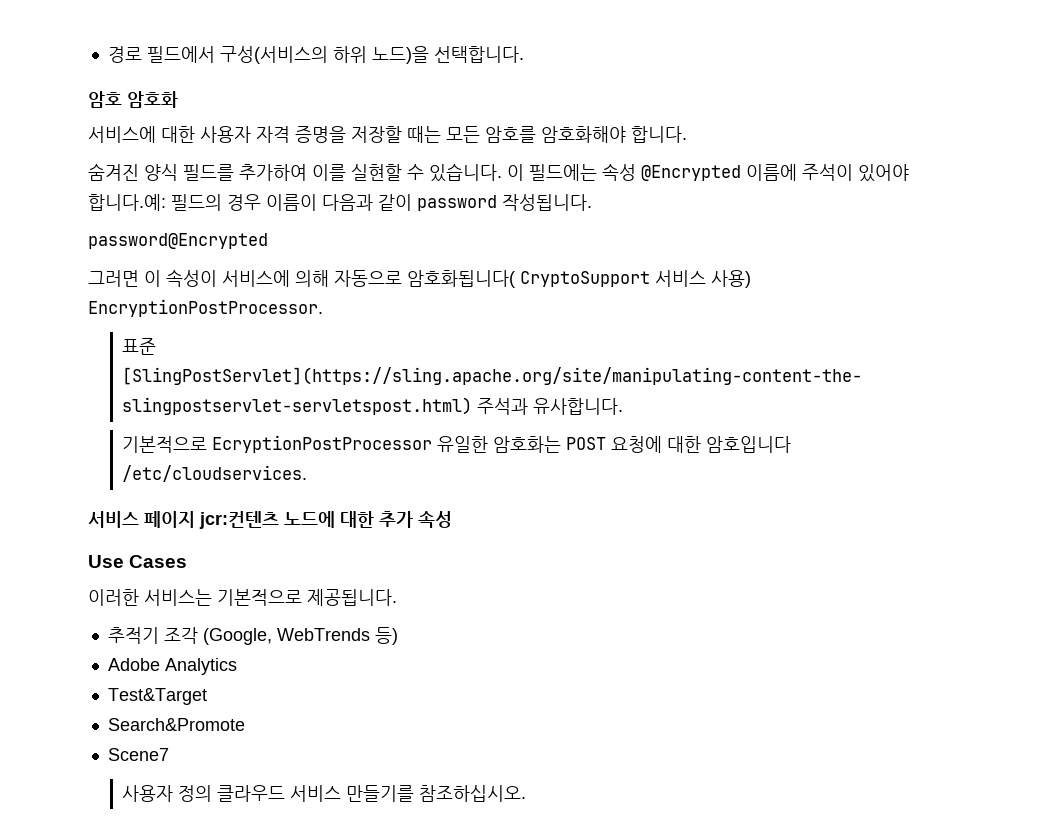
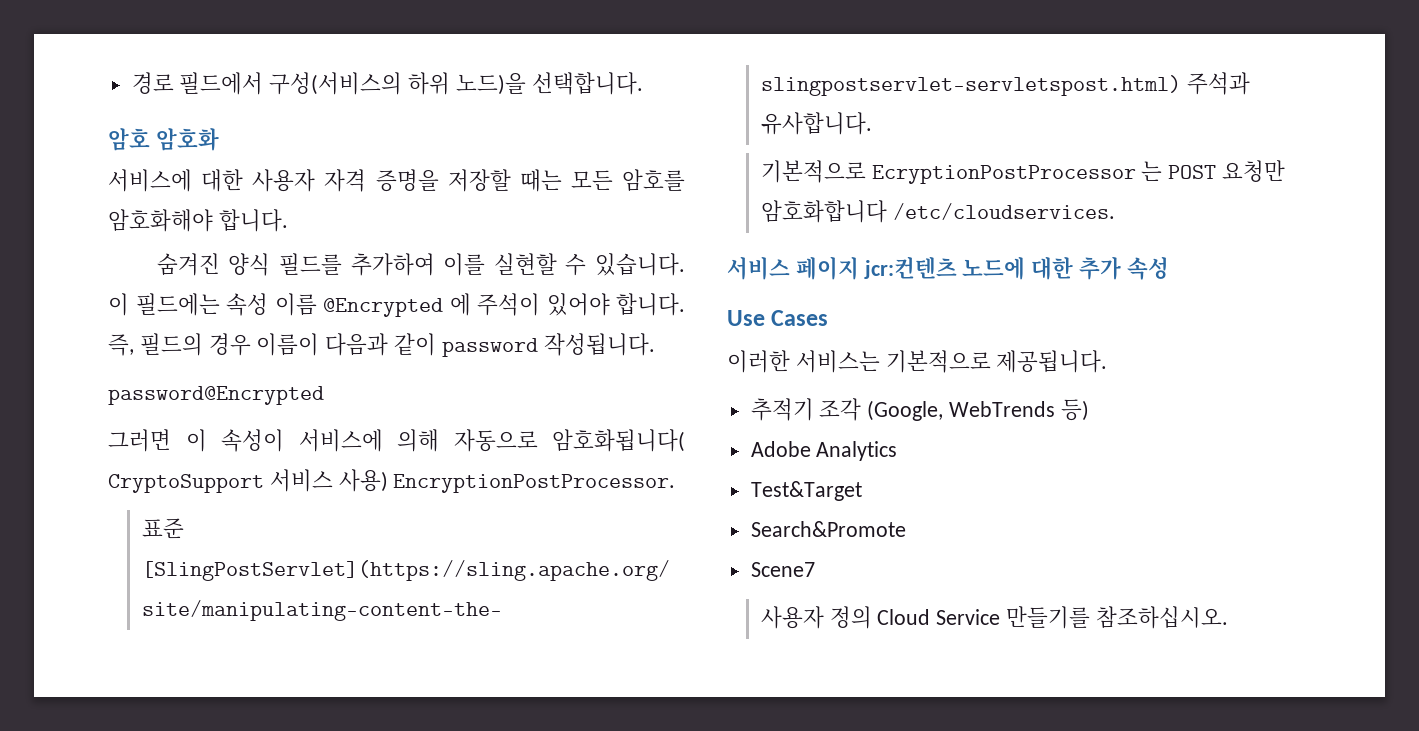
- 이 필드에는 속성 @Encrypted 이름에 주석이 있어야 합니다.예: 필드의 경우 이름이 다음과 같이 password 작성됩니다.
+ 이 필드에는 속성 이름 @Encrypted 에 주석이 있어야 합니다. 즉, 필드의 경우 이름이 다음과 같이 password 작성됩니다.
- 기본적으로 EcryptionPostProcessor 유일한 암호화는 POST 요청에 대한 암호입니다 /etc/cloudservices.
+ 기본적으로 EcryptionPostProcessor 는 POST 요청만 암호화합니다 /etc/cloudservices.
- 사용자 정의 클라우드 서비스 만들기를 참조하십시오.
+ 사용자 정의 Cloud Service 만들기를 참조하십시오.

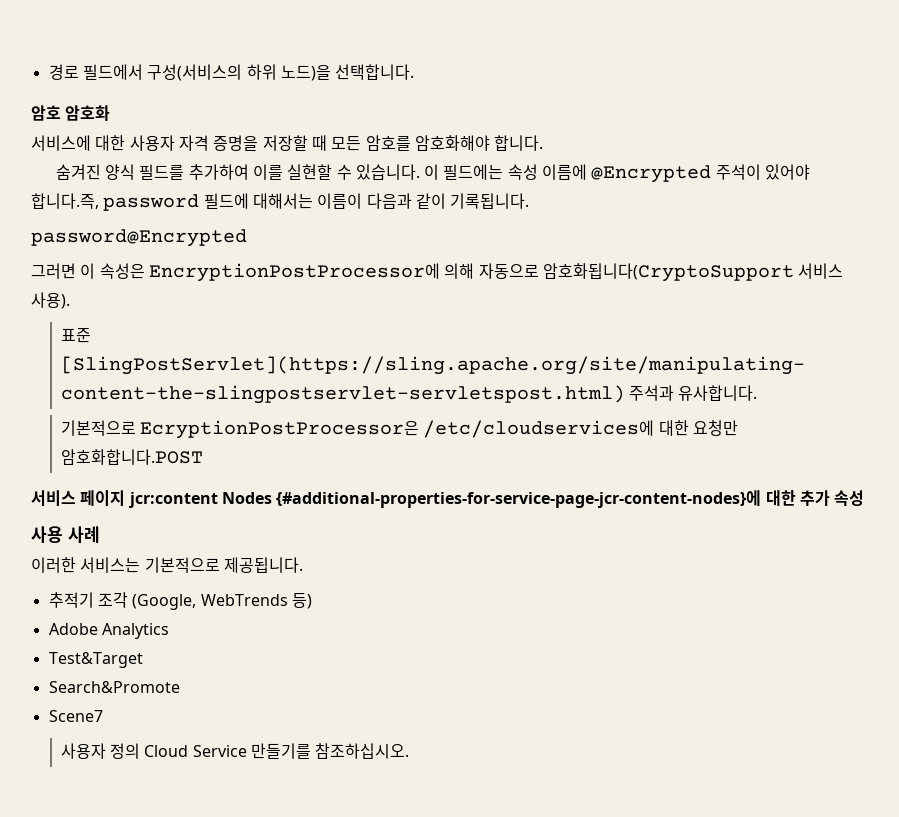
- 서비스에 대한 사용자 자격 증명을 저장할 때는 모든 암호를 암호화해야 합니다.
+ 서비스에 대한 사용자 자격 증명을 저장할 때 모든 암호를 암호화해야 합니다.
- 이 필드에는 속성 이름 @Encrypted 에 주석이 있어야 합니다. 즉, 필드의 경우 이름이 다음과 같이 password 작성됩니다.
+ 이 필드에는 속성 이름에 @Encrypted 주석이 있어야 합니다.즉, password 필드에 대해서는 이름이 다음과 같이 기록됩니다.
- 그러면 이 속성이 서비스에 의해 자동으로 암호화됩니다( CryptoSupport 서비스 사용) EncryptionPostProcessor.
+ 그러면 이 속성은 EncryptionPostProcessor에 의해 자동으로 암호화됩니다(CryptoSupport 서비스 사용).
- 기본적으로 EcryptionPostProcessor 는 POST 요청만 암호화합니다 /etc/cloudservices.
+ 기본적으로 EcryptionPostProcessor은 /etc/cloudservices에 대한 요청만 암호화합니다.POST
- 서비스 페이지 jcr:컨텐츠 노드에 대한 추가 속성
+ 서비스 페이지 jcr:content Nodes {#additional-properties-for-service-page-jcr-content-nodes}에 대한 추가 속성
- Use Cases
+ 사용 사례

